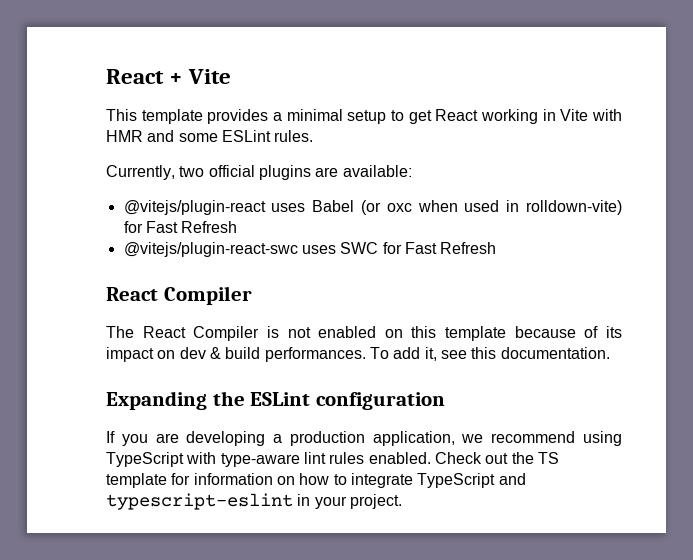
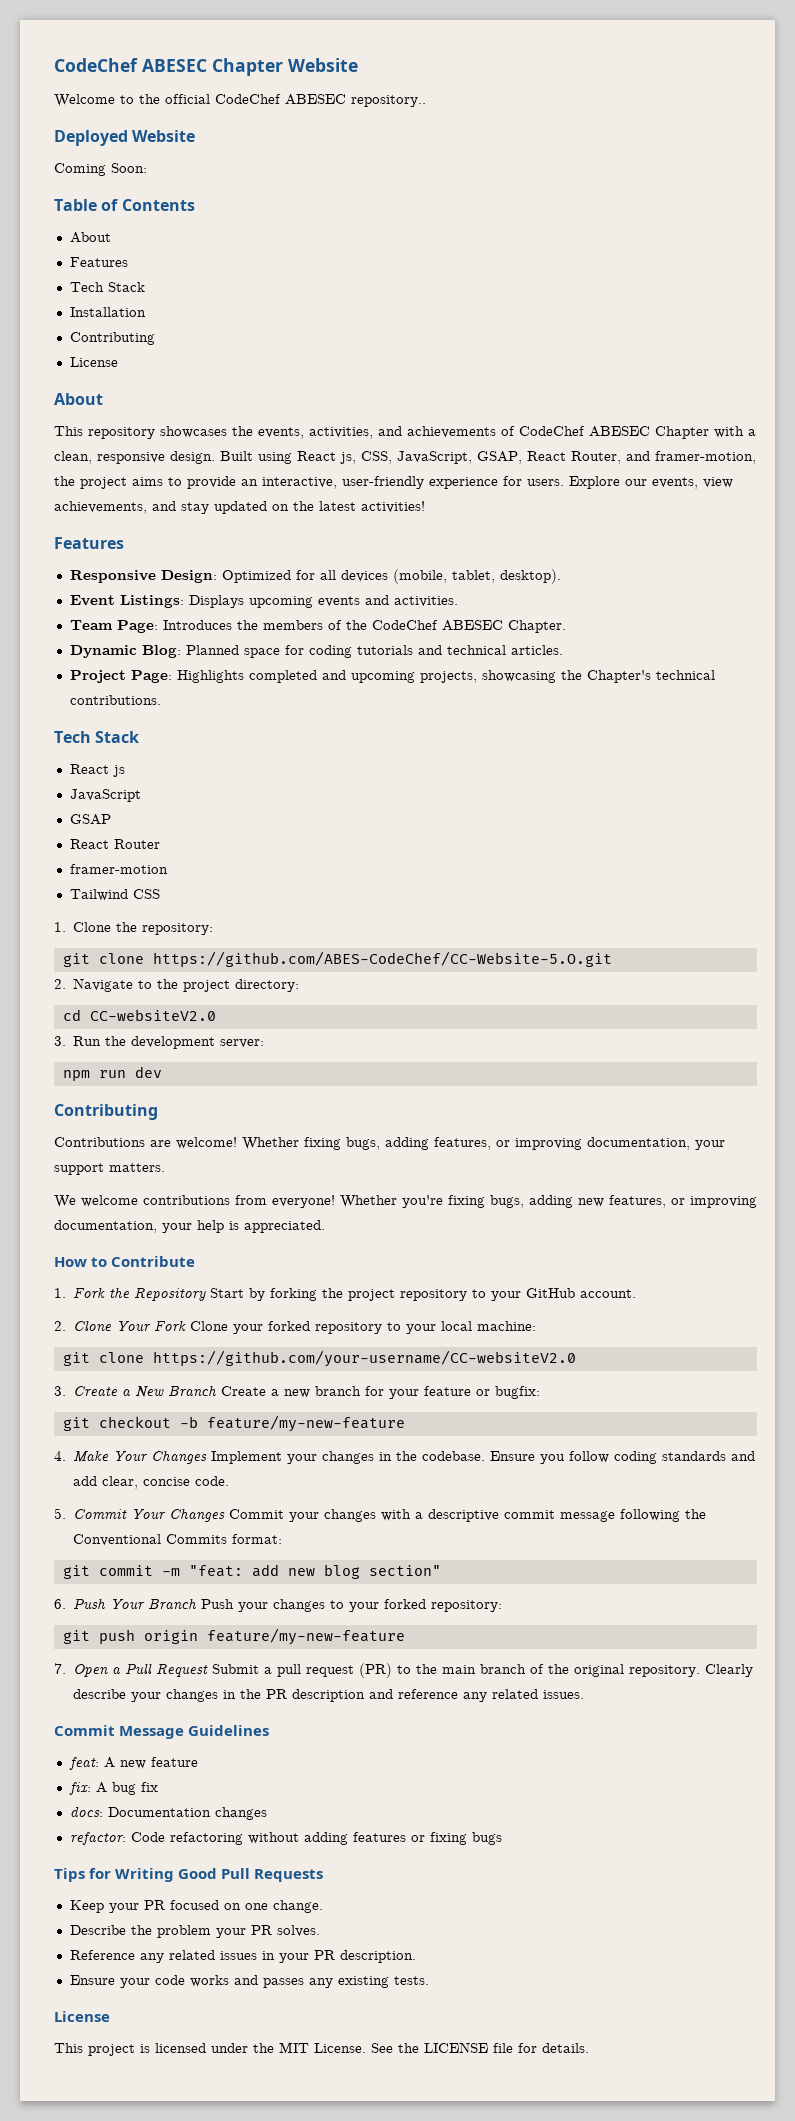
- React + Vite
- This template provides a minimal setup to get React working in Vite with HMR and some ESLint rules.
- Currently, two official plugins are available:
- @vitejs/plugin-react uses Babel (or oxc when used in rolldown-vite) for Fast Refresh
- @vitejs/plugin-react-swc uses SWC for Fast Refresh
- React Compiler
- The React Compiler is not enabled on this template because of its impact on dev & build performances. To add it, see this documentation.
- Expanding the ESLint configuration
- If you are developing a production application, we recommend using TypeScript with type-aware lint rules enabled. Check out the TS template for information on how to integrate TypeScript and typescript-eslint in your project.
+ CodeChef ABESEC Chapter Website
+ Welcome to the official CodeChef ABESEC repository..
+ Deployed Website
+ Coming Soon:
+ Table of Contents
+ About
+ Features
+ Tech Stack
+ Installation
+ Contributing
+ License
+ About
+ This repository showcases the events, activities, and achievements of CodeChef ABESEC Chapter with a clean, responsive design. Built using React js, CSS, JavaScript, GSAP, React Router, and framer-motion, the project aims to provide an interactive, user-friendly experience for users. Explore our events, view achievements, and stay updated on the latest activities!
+ Features
+ Responsive Design: Optimized for all devices (mobile, tablet, desktop).
+ Event Listings: Displays upcoming events and activities.
+ Team Page: Introduces the members of the CodeChef ABESEC Chapter.
+ Dynamic Blog: Planned space for coding tutorials and technical articles.
+ Project Page: Highlights completed and upcoming projects, showcasing the Chapter's technical contributions.
+ Tech Stack
+ React js
+ JavaScript
+ GSAP
+ React Router
+ framer-motion
+ Tailwind CSS
+ 1. Clone the repository:
+ git clone https://github.com/ABES-CodeChef/CC-Website-5.O.git
+ 2. Navigate to the project directory:
+ cd CC-websiteV2.0
+ 3. Run the development server:
+ npm run dev
+ Contributing
+ Contributions are welcome! Whether fixing bugs, adding features, or improving documentation, your support matters.
+ We welcome contributions from everyone! Whether you're fixing bugs, adding new features, or improving documentation, your help is appreciated.
+ How to Contribute
+ 1. Fork the Repository Start by forking the project repository to your GitHub account.
+ 2. Clone Your Fork Clone your forked repository to your local machine:
+ git clone https://github.com/your-username/CC-websiteV2.0
+ 3. Create a New Branch Create a new branch for your feature or bugfix:
+ git checkout -b feature/my-new-feature
+ 4. Make Your Changes Implement your changes in the codebase. Ensure you follow coding standards and add clear, concise code.
+ 5. Commit Your Changes Commit your changes with a descriptive commit message following the Conventional Commits format:
+ git commit -m "feat: add new blog section"
+ 6. Push Your Branch Push your changes to your forked repository:
+ git push origin feature/my-new-feature
+ 7. Open a Pull Request Submit a pull request (PR) to the main branch of the original repository. Clearly describe your changes in the PR description and reference any related issues.
+ Commit Message Guidelines
+ feat: A new feature
+ fix: A bug fix
+ docs: Documentation changes
+ refactor: Code refactoring without adding features or fixing bugs
+ Tips for Writing Good Pull Requests
+ Keep your PR focused on one change.
+ Describe the problem your PR solves.
+ Reference any related issues in your PR description.
+ Ensure your code works and passes any existing tests.
+ License
+ This project is licensed under the MIT License. See the LICENSE file for details.

